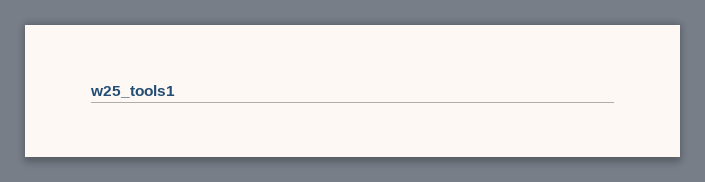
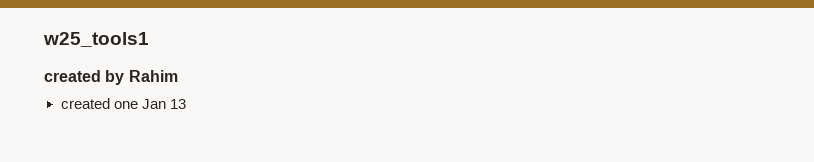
+ created by Rahim
+ created one Jan 13

